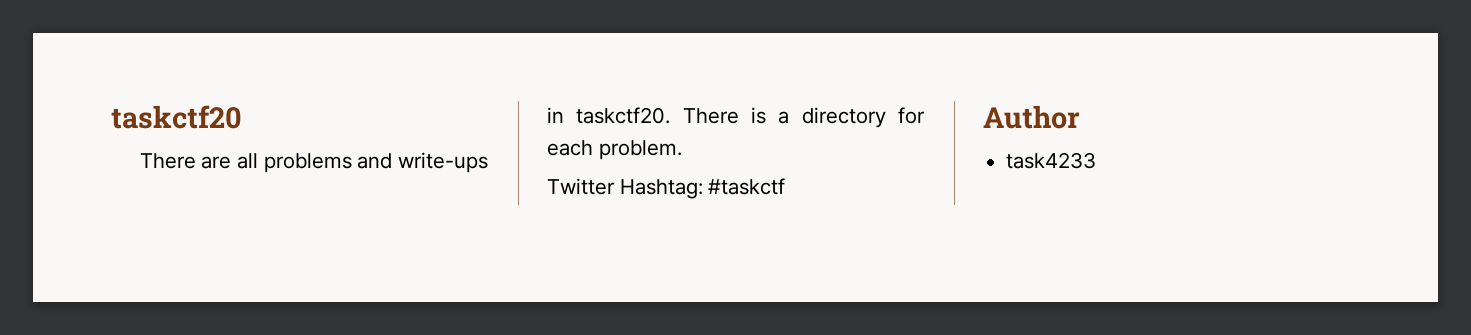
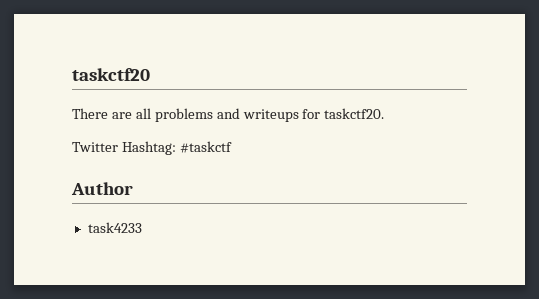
- There are all problems and write-ups in taskctf20. There is a directory for each problem.
+ There are all problems and writeups for taskctf20.

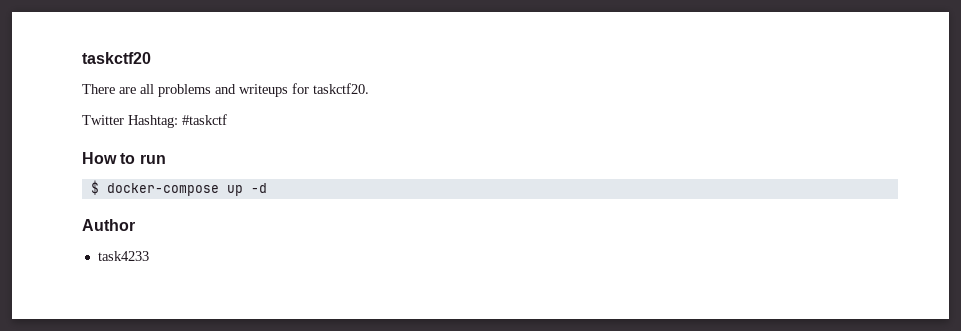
+ How to run
+ $ docker-compose up -d

